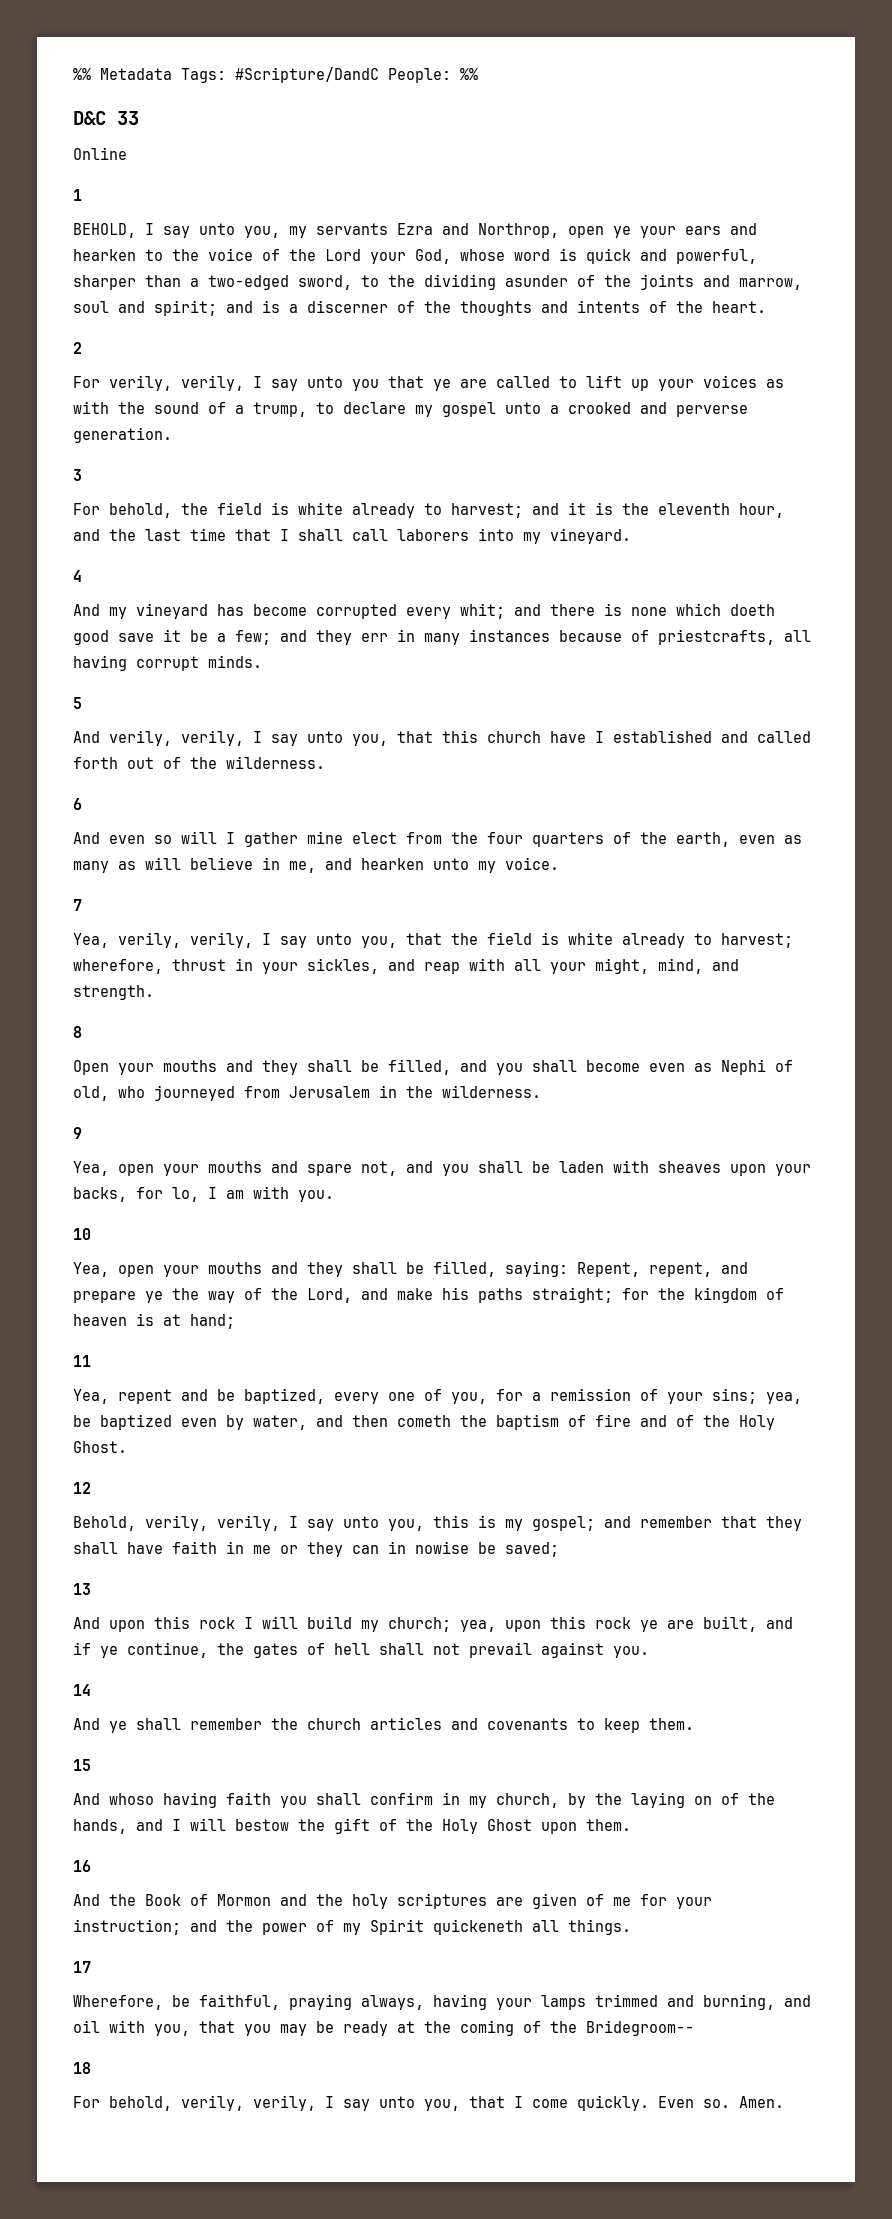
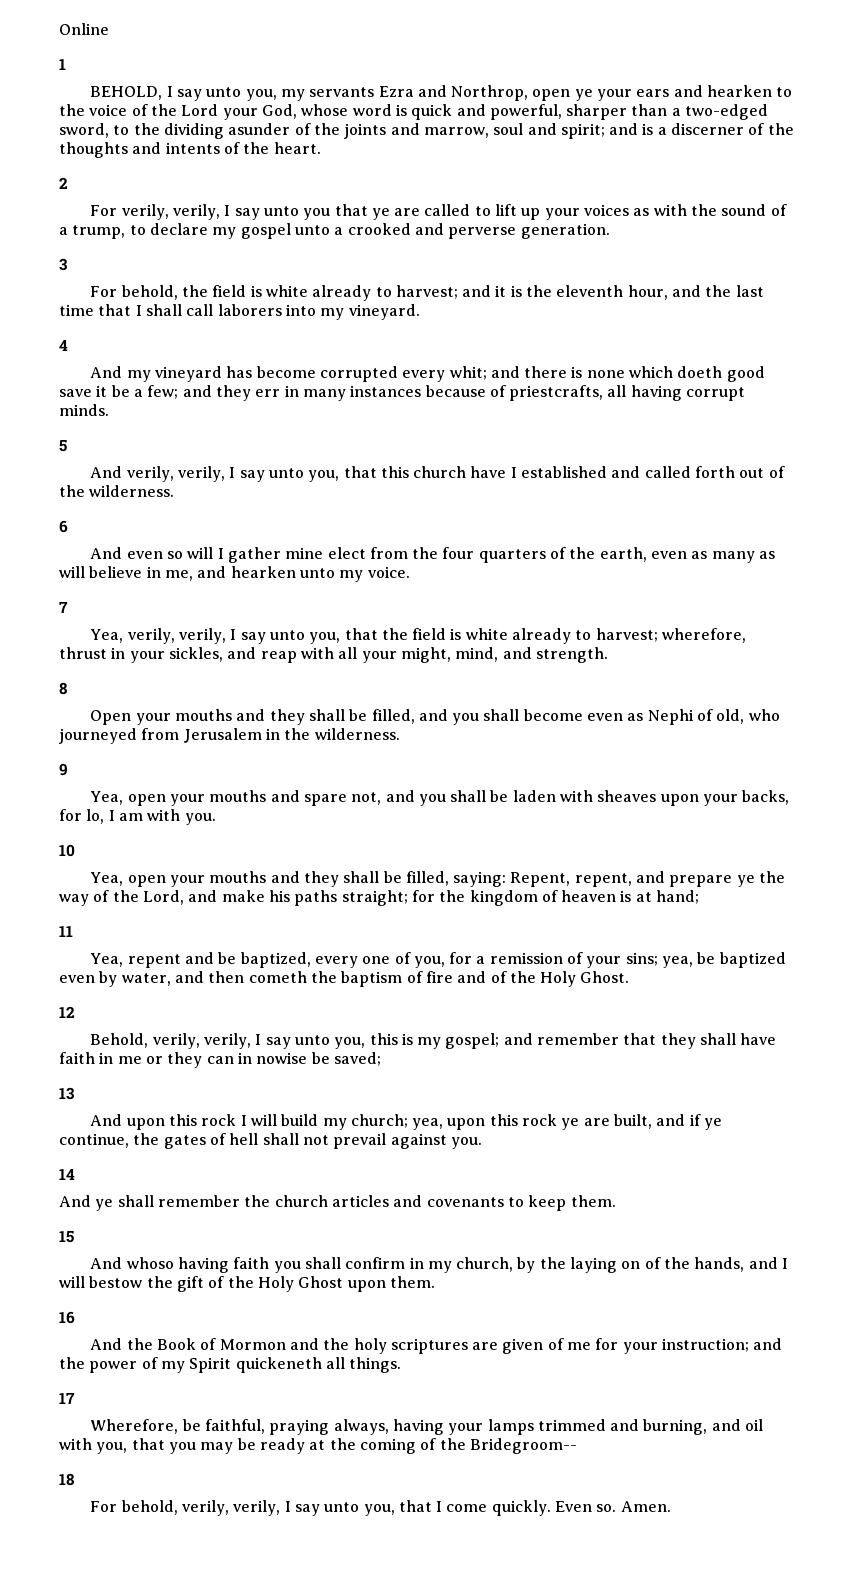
- %% Metadata Tags: #Scripture/DandC People: %%
- D&C 33

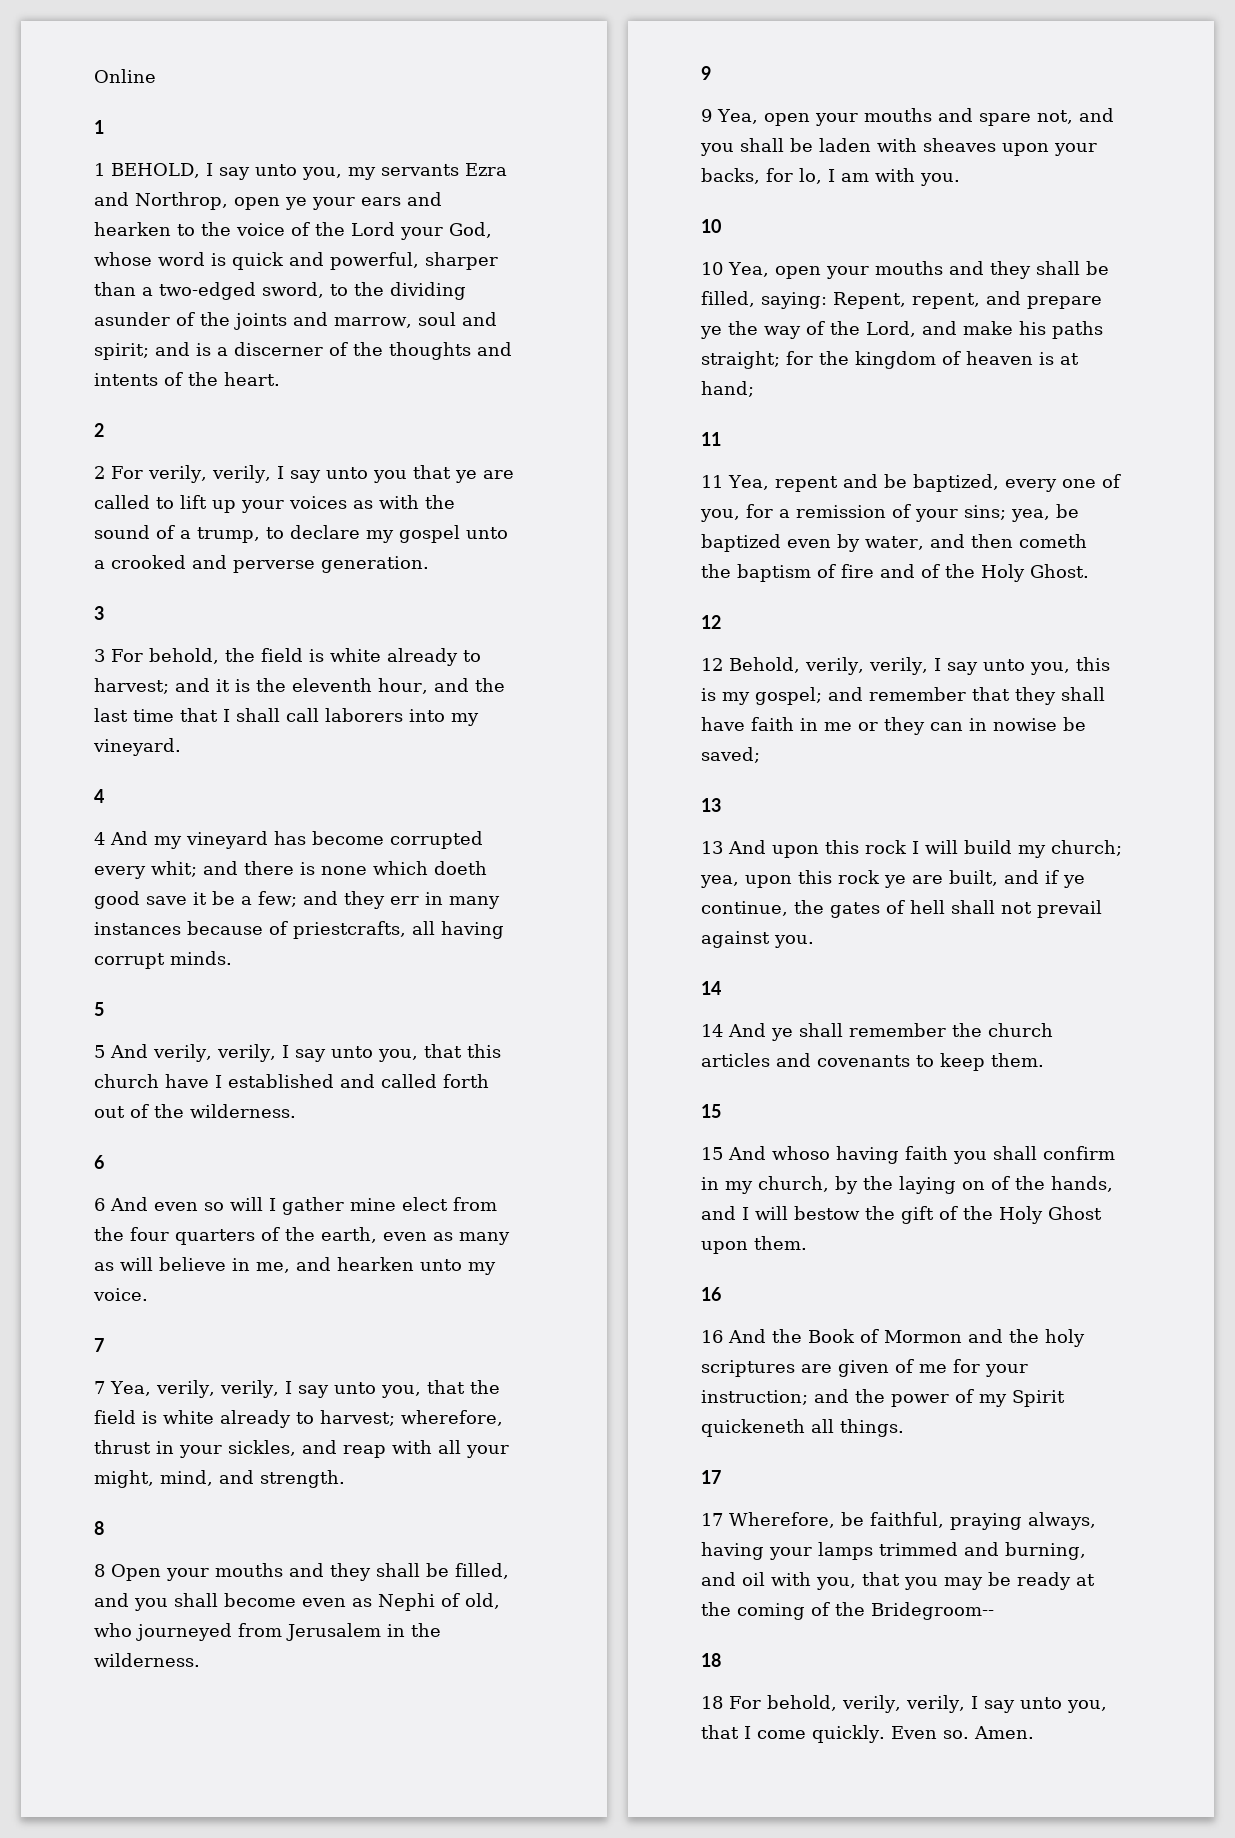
- BEHOLD, I say unto you, my servants Ezra and Northrop, open ye your ears and hearken to the voice of the Lord your God, whose word is quick and powerful, sharper than a two-edged sword, to the dividing asunder of the joints and marrow, soul and spirit; and is a discerner of the thoughts and intents of the heart.
+ 1 BEHOLD, I say unto you, my servants Ezra and Northrop, open ye your ears and hearken to the voice of the Lord your God, whose word is quick and powerful, sharper than a two-edged sword, to the dividing asunder of the joints and marrow, soul and spirit; and is a discerner of the thoughts and intents of the heart.
- For verily, verily, I say unto you that ye are called to lift up your voices as with the sound of a trump, to declare my gospel unto a crooked and perverse generation.
+ 2 For verily, verily, I say unto you that ye are called to lift up your voices as with the sound of a trump, to declare my gospel unto a crooked and perverse generation.
- For behold, the field is white already to harvest; and it is the eleventh hour, and the last time that I shall call laborers into my vineyard.
+ 3 For behold, the field is white already to harvest; and it is the eleventh hour, and the last time that I shall call laborers into my vineyard.
- And my vineyard has become corrupted every whit; and there is none which doeth good save it be a few; and they err in many instances because of priestcrafts, all having corrupt minds.
+ 4 And my vineyard has become corrupted every whit; and there is none which doeth good save it be a few; and they err in many instances because of priestcrafts, all having corrupt minds.
- And verily, verily, I say unto you, that this church have I established and called forth out of the wilderness.
+ 5 And verily, verily, I say unto you, that this church have I established and called forth out of the wilderness.
- And even so will I gather mine elect from the four quarters of the earth, even as many as will believe in me, and hearken unto my voice.
+ 6 And even so will I gather mine elect from the four quarters of the earth, even as many as will believe in me, and hearken unto my voice.
- Yea, verily, verily, I say unto you, that the field is white already to harvest; wherefore, thrust in your sickles, and reap with all your might, mind, and strength.
+ 7 Yea, verily, verily, I say unto you, that the field is white already to harvest; wherefore, thrust in your sickles, and reap with all your might, mind, and strength.
- Open your mouths and they shall be filled, and you shall become even as Nephi of old, who journeyed from Jerusalem in the wilderness.
+ 8 Open your mouths and they shall be filled, and you shall become even as Nephi of old, who journeyed from Jerusalem in the wilderness.
- Yea, open your mouths and spare not, and you shall be laden with sheaves upon your backs, for lo, I am with you.
+ 9 Yea, open your mouths and spare not, and you shall be laden with sheaves upon your backs, for lo, I am with you.
- Yea, open your mouths and they shall be filled, saying: Repent, repent, and prepare ye the way of the Lord, and make his paths straight; for the kingdom of heaven is at hand;
+ 10 Yea, open your mouths and they shall be filled, saying: Repent, repent, and prepare ye the way of the Lord, and make his paths straight; for the kingdom of heaven is at hand;
- Yea, repent and be baptized, every one of you, for a remission of your sins; yea, be baptized even by water, and then cometh the baptism of fire and of the Holy Ghost.
+ 11 Yea, repent and be baptized, every one of you, for a remission of your sins; yea, be baptized even by water, and then cometh the baptism of fire and of the Holy Ghost.
- Behold, verily, verily, I say unto you, this is my gospel; and remember that they shall have faith in me or they can in nowise be saved;
+ 12 Behold, verily, verily, I say unto you, this is my gospel; and remember that they shall have faith in me or they can in nowise be saved;
- And upon this rock I will build my church; yea, upon this rock ye are built, and if ye continue, the gates of hell shall not prevail against you.
+ 13 And upon this rock I will build my church; yea, upon this rock ye are built, and if ye continue, the gates of hell shall not prevail against you.
- And ye shall remember the church articles and covenants to keep them.
+ 14 And ye shall remember the church articles and covenants to keep them.
- And whoso having faith you shall confirm in my church, by the laying on of the hands, and I will bestow the gift of the Holy Ghost upon them.
+ 15 And whoso having faith you shall confirm in my church, by the laying on of the hands, and I will bestow the gift of the Holy Ghost upon them.
- And the Book of Mormon and the holy scriptures are given of me for your instruction; and the power of my Spirit quickeneth all things.
+ 16 And the Book of Mormon and the holy scriptures are given of me for your instruction; and the power of my Spirit quickeneth all things.
- Wherefore, be faithful, praying always, having your lamps trimmed and burning, and oil with you, that you may be ready at the coming of the Bridegroom--
+ 17 Wherefore, be faithful, praying always, having your lamps trimmed and burning, and oil with you, that you may be ready at the coming of the Bridegroom--
- For behold, verily, verily, I say unto you, that I come quickly.
+ 18 For behold, verily, verily, I say unto you, that I come quickly.

